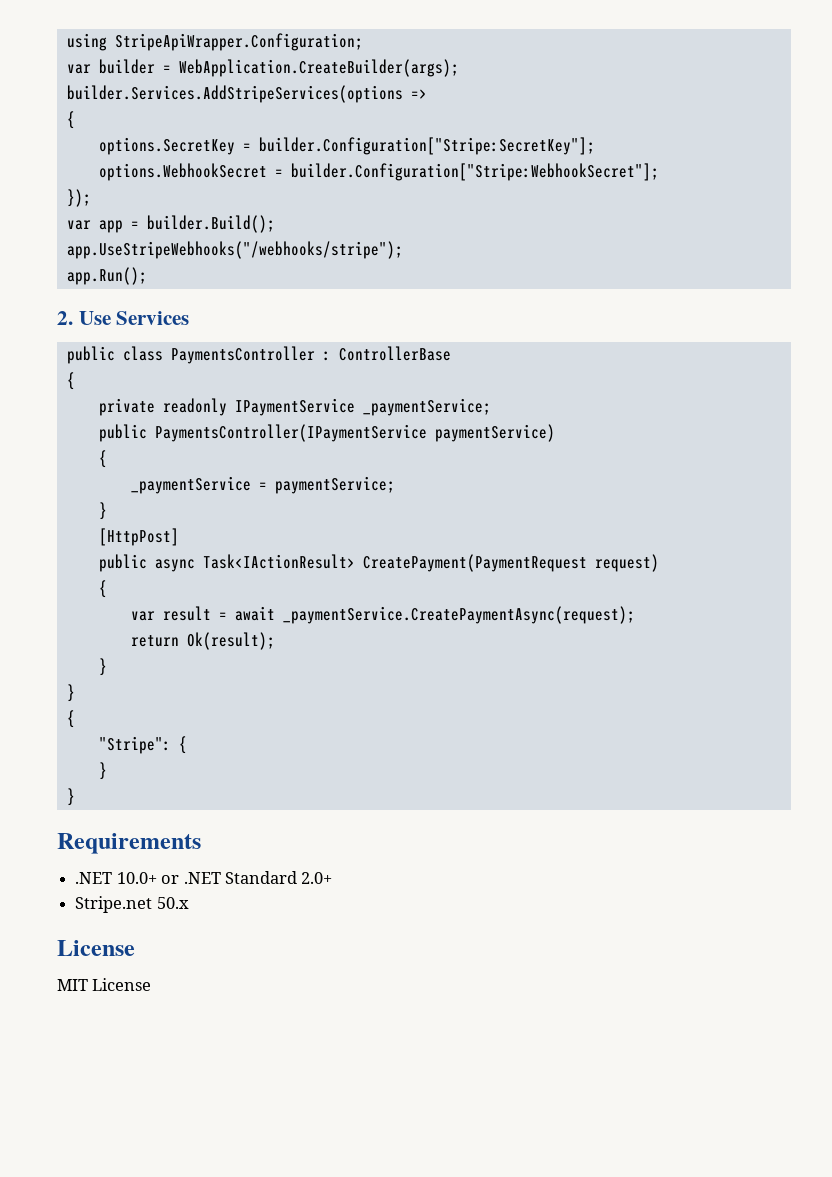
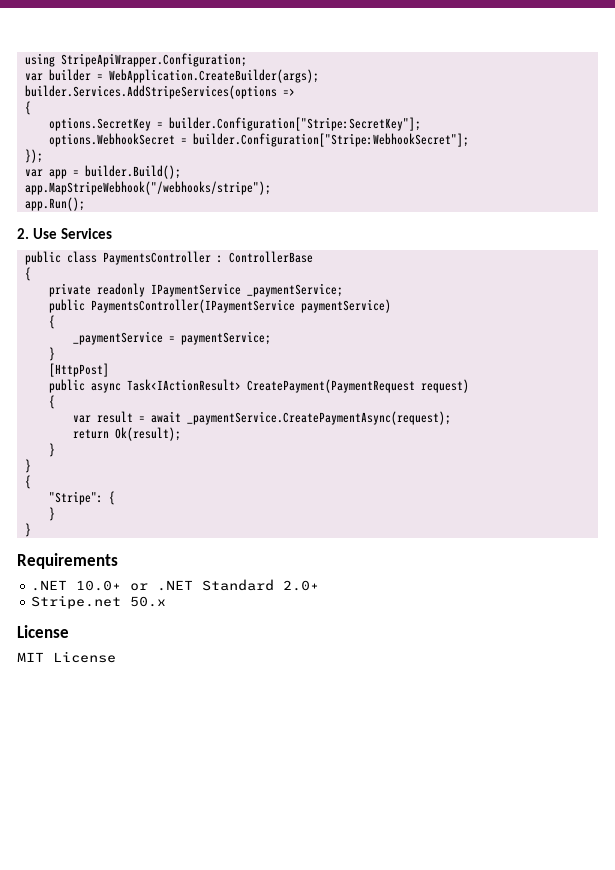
- app.UseStripeWebhooks("/webhooks/stripe");
+ app.MapStripeWebhook("/webhooks/stripe");

